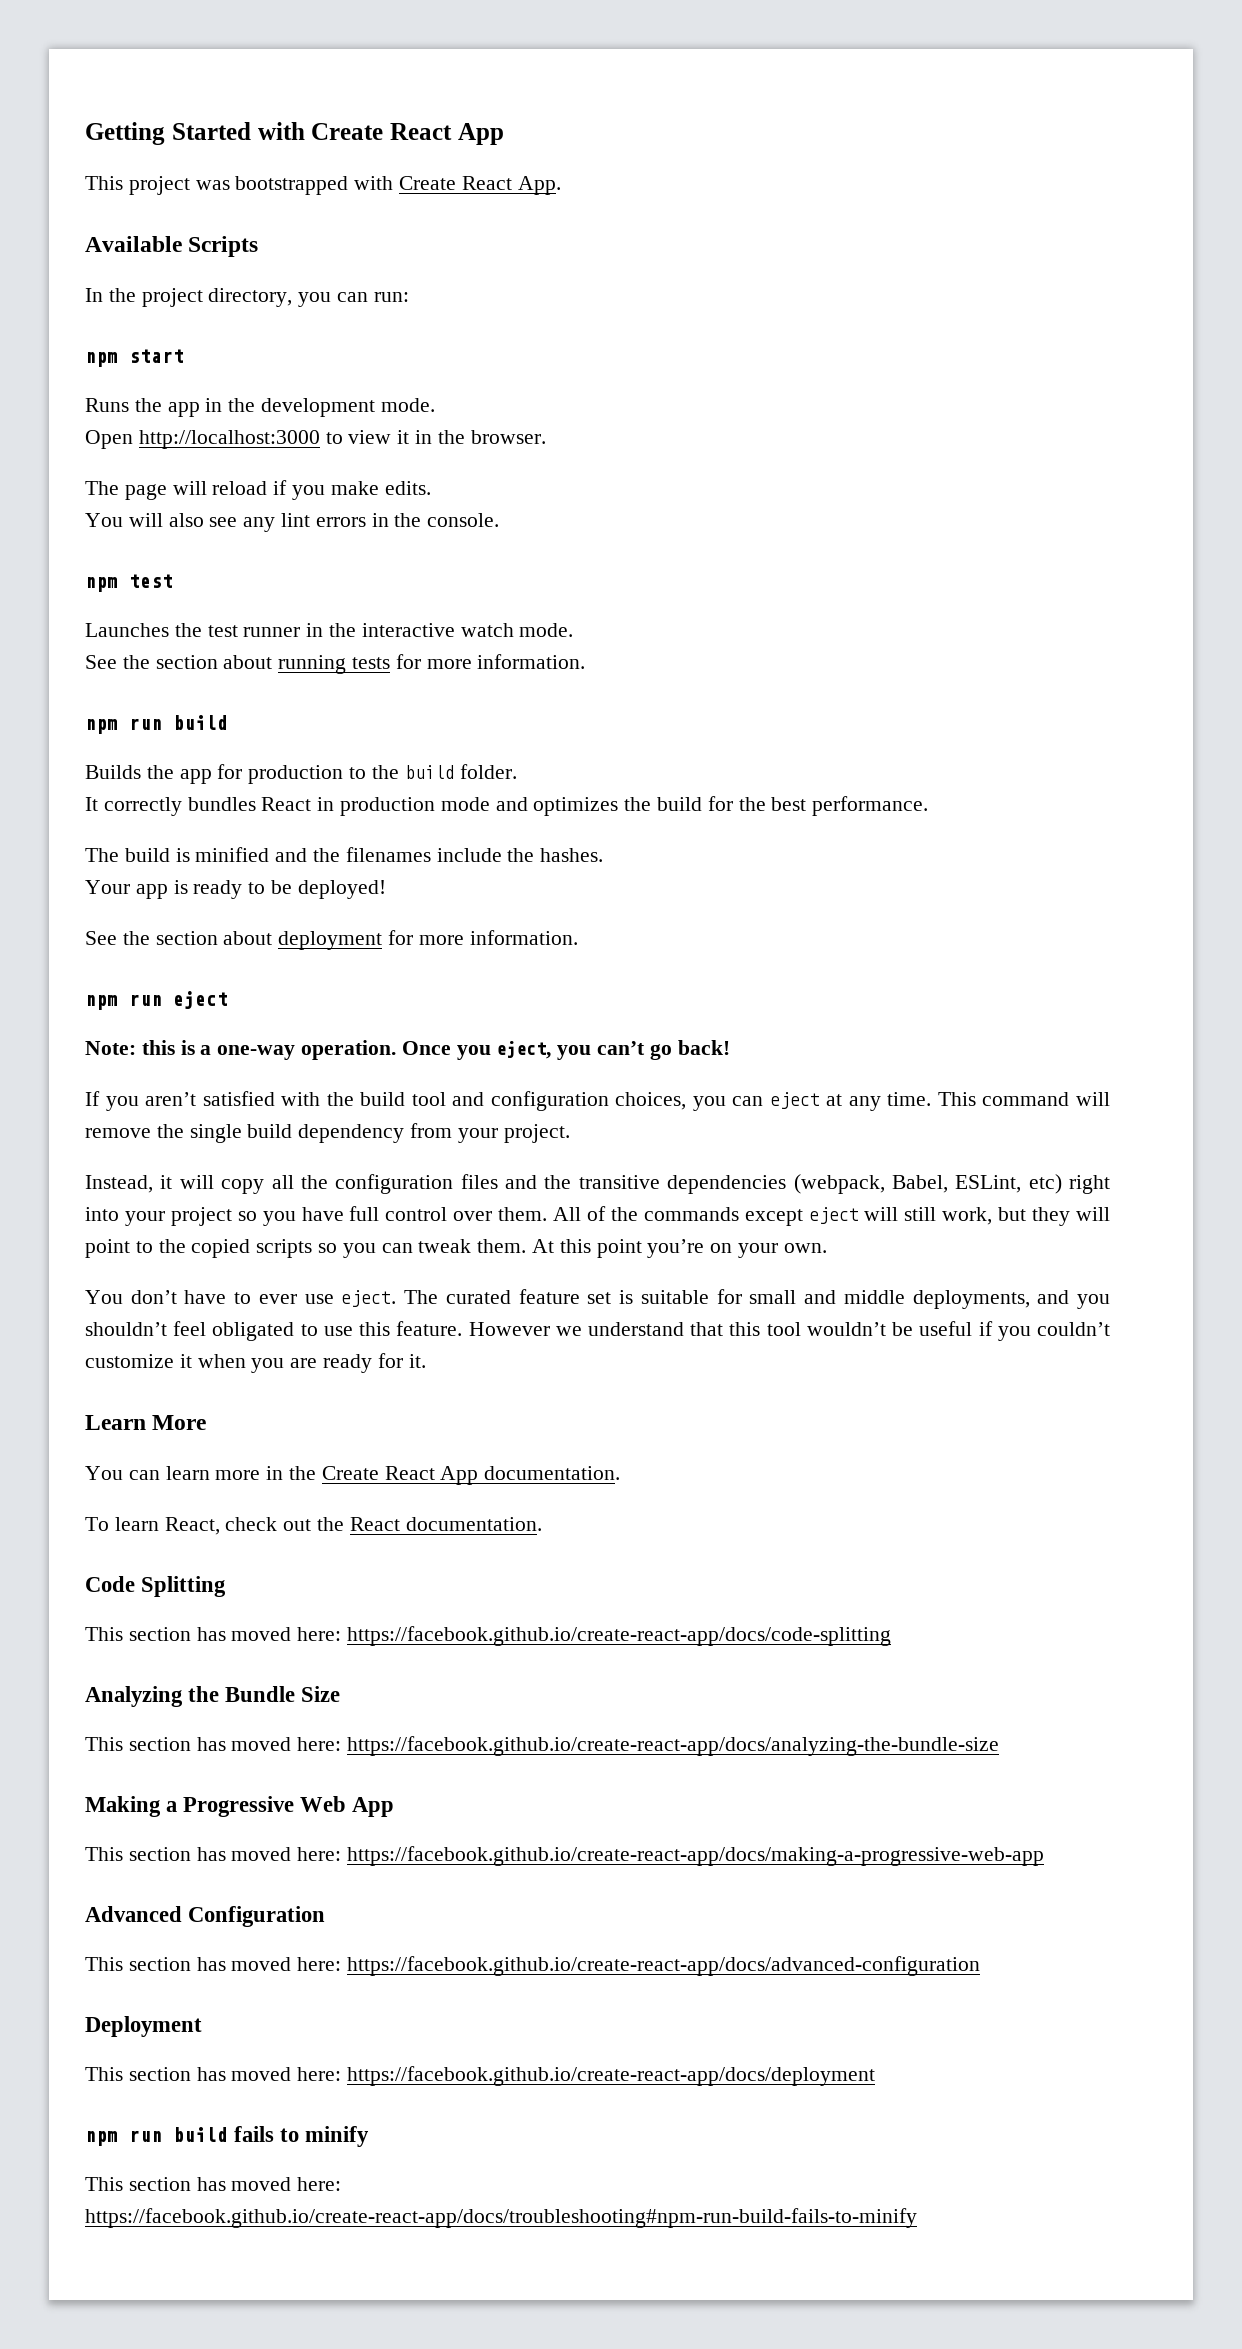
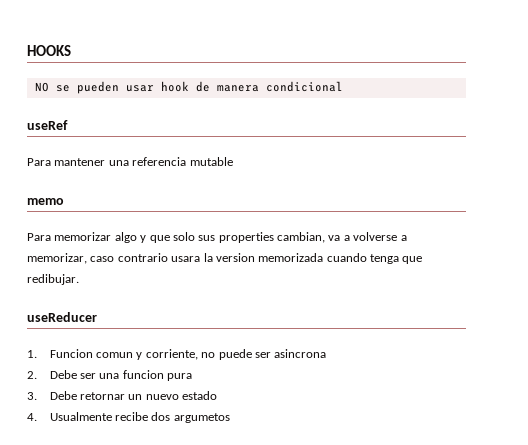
- Getting Started with Create React App
- This project was bootstrapped with Create React App.
- Available Scripts
- In the project directory, you can run:
- npm start
- Runs the app in the development mode.
- Open http://localhost:3000 to view it in the browser.
- The page will reload if you make edits.
- You will also see any lint errors in the console.
- npm test
- Launches the test runner in the interactive watch mode.
- See the section about running tests for more information.
- npm run build
- Builds the app for production to the build folder.
- It correctly bundles React in production mode and optimizes the build for the best performance.
- The build is minified and the filenames include the hashes.
- Your app is ready to be deployed!
- See the section about deployment for more information.
- npm run eject
- Note: this is a one-way operation. Once you eject, you can’t go back!
- If you aren’t satisfied with the build tool and configuration choices, you can eject at any time. This command will remove the single build dependency from your project.
- Instead, it will copy all the configuration files and the transitive dependencies (webpack, Babel, ESLint, etc) right into your project so you have full control over them. All of the commands except eject will still work, but they will point to the copied scripts so you can tweak them. At this point you’re on your own.
- You don’t have to ever use eject. The curated feature set is suitable for small and middle deployments, and you shouldn’t feel obligated to use this feature. However we understand that this tool wouldn’t be useful if you couldn’t customize it when you are ready for it.
- Learn More
- You can learn more in the Create React App documentation.
- To learn React, check out the React documentation.
- Code Splitting
- This section has moved here: https://facebook.github.io/create-react-app/docs/code-splitting
- Analyzing the Bundle Size
- This section has moved here: https://facebook.github.io/create-react-app/docs/analyzing-the-bundle-size
- Making a Progressive Web App
- This section has moved here: https://facebook.github.io/create-react-app/docs/making-a-progressive-web-app
- Advanced Configuration
- This section has moved here: https://facebook.github.io/create-react-app/docs/advanced-configuration
- Deployment
- This section has moved here: https://facebook.github.io/create-react-app/docs/deployment
- npm run build fails to minify
- This section has moved here: https://facebook.github.io/create-react-app/docs/troubleshooting#npm-run-build-fails-to-minify
+ HOOKS
+ NO se pueden usar hook de manera condicional
+ useRef
+ Para mantener una referencia mutable
+ memo
+ Para memorizar algo y que solo sus properties cambian, va a volverse a memorizar, caso contrario usara la version memorizada cuando tenga que redibujar.
+ useReducer
+ 1. Funcion comun y corriente, no puede ser asincrona
+ 2. Debe ser una funcion pura
+ 3. Debe retornar un nuevo estado
+ 4. Usualmente recibe dos argumetos

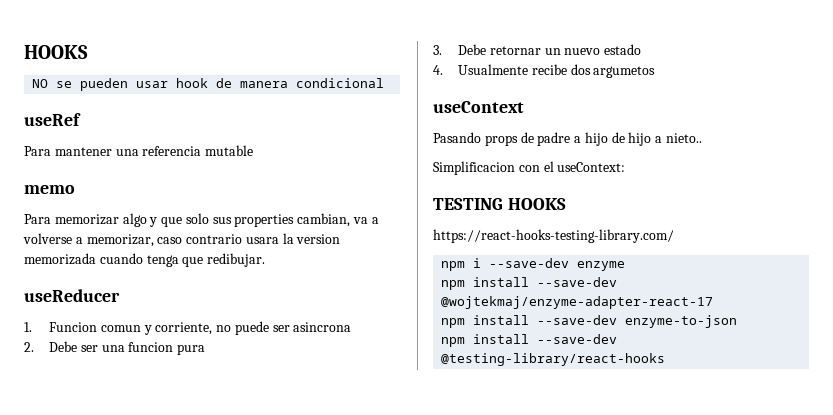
+ useContext
+ Pasando props de padre a hijo de hijo a nieto..
+ Simplificacion con el useContext:
+ TESTING HOOKS
+ https://react-hooks-testing-library.com/
+ npm i --save-dev enzyme
+ npm install --save-dev @wojtekmaj/enzyme-adapter-react-17
+ npm install --save-dev enzyme-to-json
+ npm install --save-dev @testing-library/react-hooks

